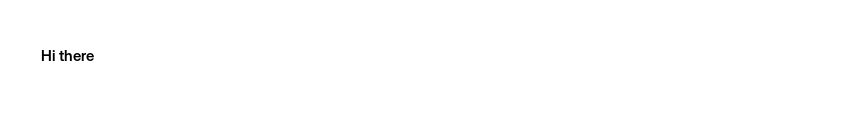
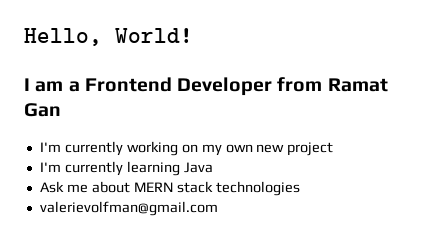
- Hi there
+ Hello, World!
+ I am a Frontend Developer from Ramat Gan
+ I'm currently working on my own new project
+ I'm currently learning Java
+ Ask me about MERN stack technologies
+ valerievolfman@gmail.com

